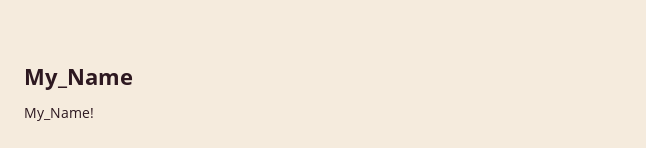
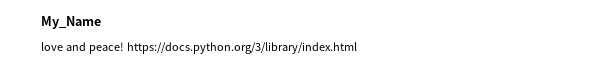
- My_Name!
+ love and peace! https://docs.python.org/3/library/index.html

